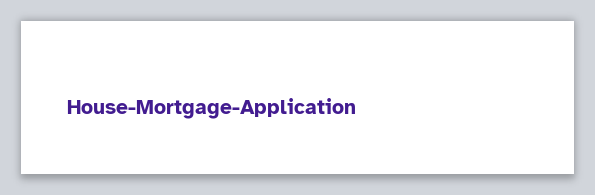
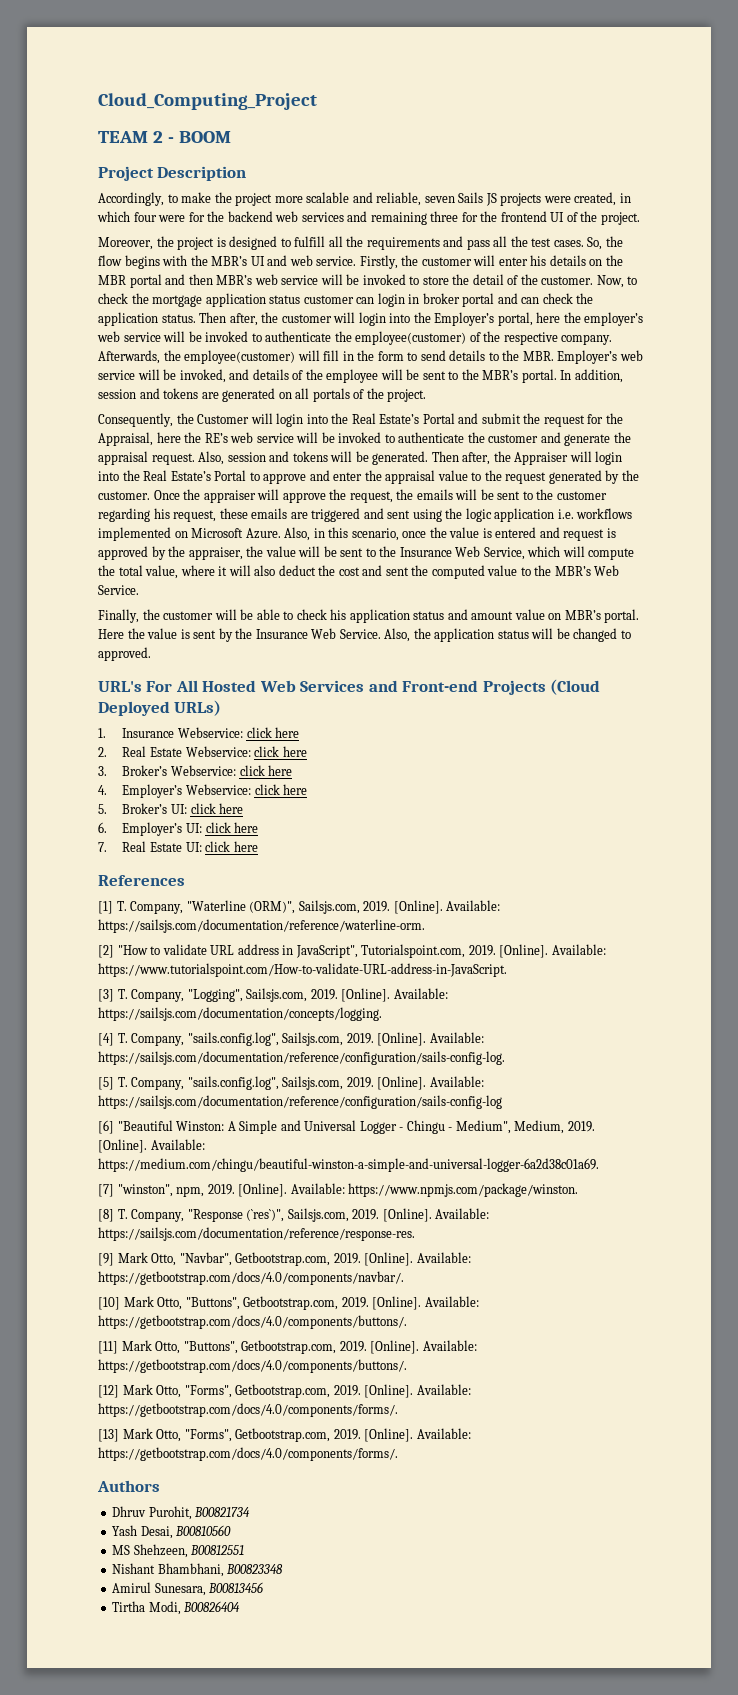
- House-Mortgage-Application
+ Cloud_Computing_Project
+ TEAM 2 - BOOM
+ Project Description
+ Accordingly, to make the project more scalable and reliable, seven Sails JS projects were created, in which four were for the backend web services and remaining three for the frontend UI of the project.
+ Moreover, the project is designed to fulfill all the requirements and pass all the test cases. So, the flow begins with the MBR’s UI and web service. Firstly, the customer will enter his details on the MBR portal and then MBR’s web service will be invoked to store the detail of the customer. Now, to check the mortgage application status customer can login in broker portal and can check the application status. Then after, the customer will login into the Employer’s portal, here the employer’s web service will be invoked to authenticate the employee(customer) of the respective company. Afterwards, the employee(customer) will fill in the form to send details to the MBR. Employer’s web service will be invoked, and details of the employee will be sent to the MBR’s portal. In addition, session and tokens are generated on all portals of the project.
+ Consequently, the Customer will login into the Real Estate’s Portal and submit the request for the Appraisal, here the RE’s web service will be invoked to authenticate the customer and generate the appraisal request. Also, session and tokens will be generated. Then after, the Appraiser will login into the Real Estate’s Portal to approve and enter the appraisal value to the request generated by the customer. Once the appraiser will approve the request, the emails will be sent to the customer regarding his request, these emails are triggered and sent using the logic application i.e. workflows implemented on Microsoft Azure. Also, in this scenario, once the value is entered and request is approved by the appraiser, the value will be sent to the Insurance Web Service, which will compute the total value, where it will also deduct the cost and sent the computed value to the MBR’s Web Service.
+ Finally, the customer will be able to check his application status and amount value on MBR’s portal. Here the value is sent by the Insurance Web Service. Also, the application status will be changed to approved.
+ URL's For All Hosted Web Services and Front-end Projects (Cloud Deployed URLs)
+ 1. Insurance Webservice: click here
+ 2. Real Estate Webservice: click here
+ 3. Broker’s Webservice: click here
+ 4. Employer’s Webservice: click here
+ 5. Broker’s UI: click here
+ 6. Employer’s UI: click here
+ 7. Real Estate UI: click here
+ References
+ [1] T. Company, "Waterline (ORM)", Sailsjs.com, 2019. [Online]. Available: https://sailsjs.com/documentation/reference/waterline-orm.
+ [2] "How to validate URL address in JavaScript", Tutorialspoint.com, 2019. [Online]. Available: https://www.tutorialspoint.com/How-to-validate-URL-address-in-JavaScript.
+ [3] T. Company, "Logging", Sailsjs.com, 2019. [Online]. Available: https://sailsjs.com/documentation/concepts/logging.
+ [4] T. Company, "sails.config.log", Sailsjs.com, 2019. [Online]. Available: https://sailsjs.com/documentation/reference/configuration/sails-config-log.
+ [5] T. Company, "sails.config.log", Sailsjs.com, 2019. [Online]. Available: https://sailsjs.com/documentation/reference/configuration/sails-config-log
+ [6] "Beautiful Winston: A Simple and Universal Logger - Chingu - Medium", Medium, 2019. [Online]. Available: https://medium.com/chingu/beautiful-winston-a-simple-and-universal-logger-6a2d38c01a69.
+ [7] "winston", npm, 2019. [Online]. Available: https://www.npmjs.com/package/winston.
+ [8] T. Company, "Response (`res`)", Sailsjs.com, 2019. [Online]. Available: https://sailsjs.com/documentation/reference/response-res.
+ [9] Mark Otto, "Navbar", Getbootstrap.com, 2019. [Online]. Available: https://getbootstrap.com/docs/4.0/components/navbar/.
+ [10] Mark Otto, "Buttons", Getbootstrap.com, 2019. [Online]. Available: https://getbootstrap.com/docs/4.0/components/buttons/.
+ [11] Mark Otto, "Buttons", Getbootstrap.com, 2019. [Online]. Available: https://getbootstrap.com/docs/4.0/components/buttons/.
+ [12] Mark Otto, "Forms", Getbootstrap.com, 2019. [Online]. Available: https://getbootstrap.com/docs/4.0/components/forms/.
+ [13] Mark Otto, "Forms", Getbootstrap.com, 2019. [Online]. Available: https://getbootstrap.com/docs/4.0/components/forms/.
+ Authors
+ Dhruv Purohit, B00821734
+ Yash Desai, B00810560
+ MS Shehzeen, B00812551
+ Nishant Bhambhani, B00823348
+ Amirul Sunesara, B00813456
+ Tirtha Modi, B00826404

